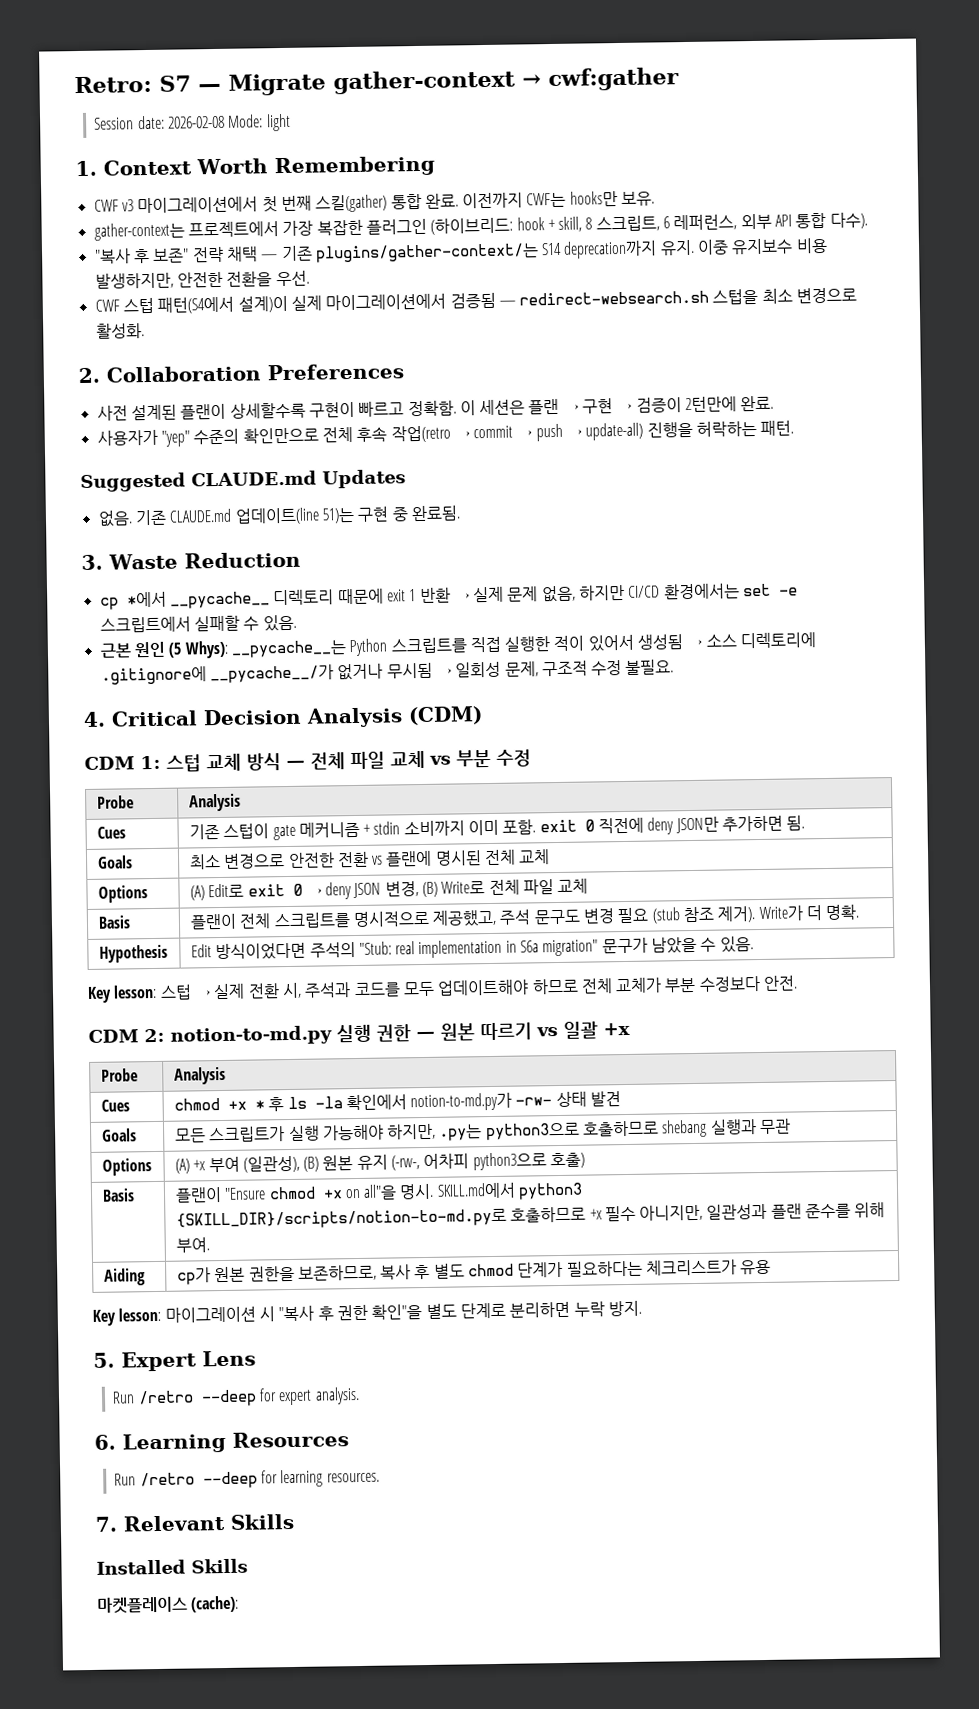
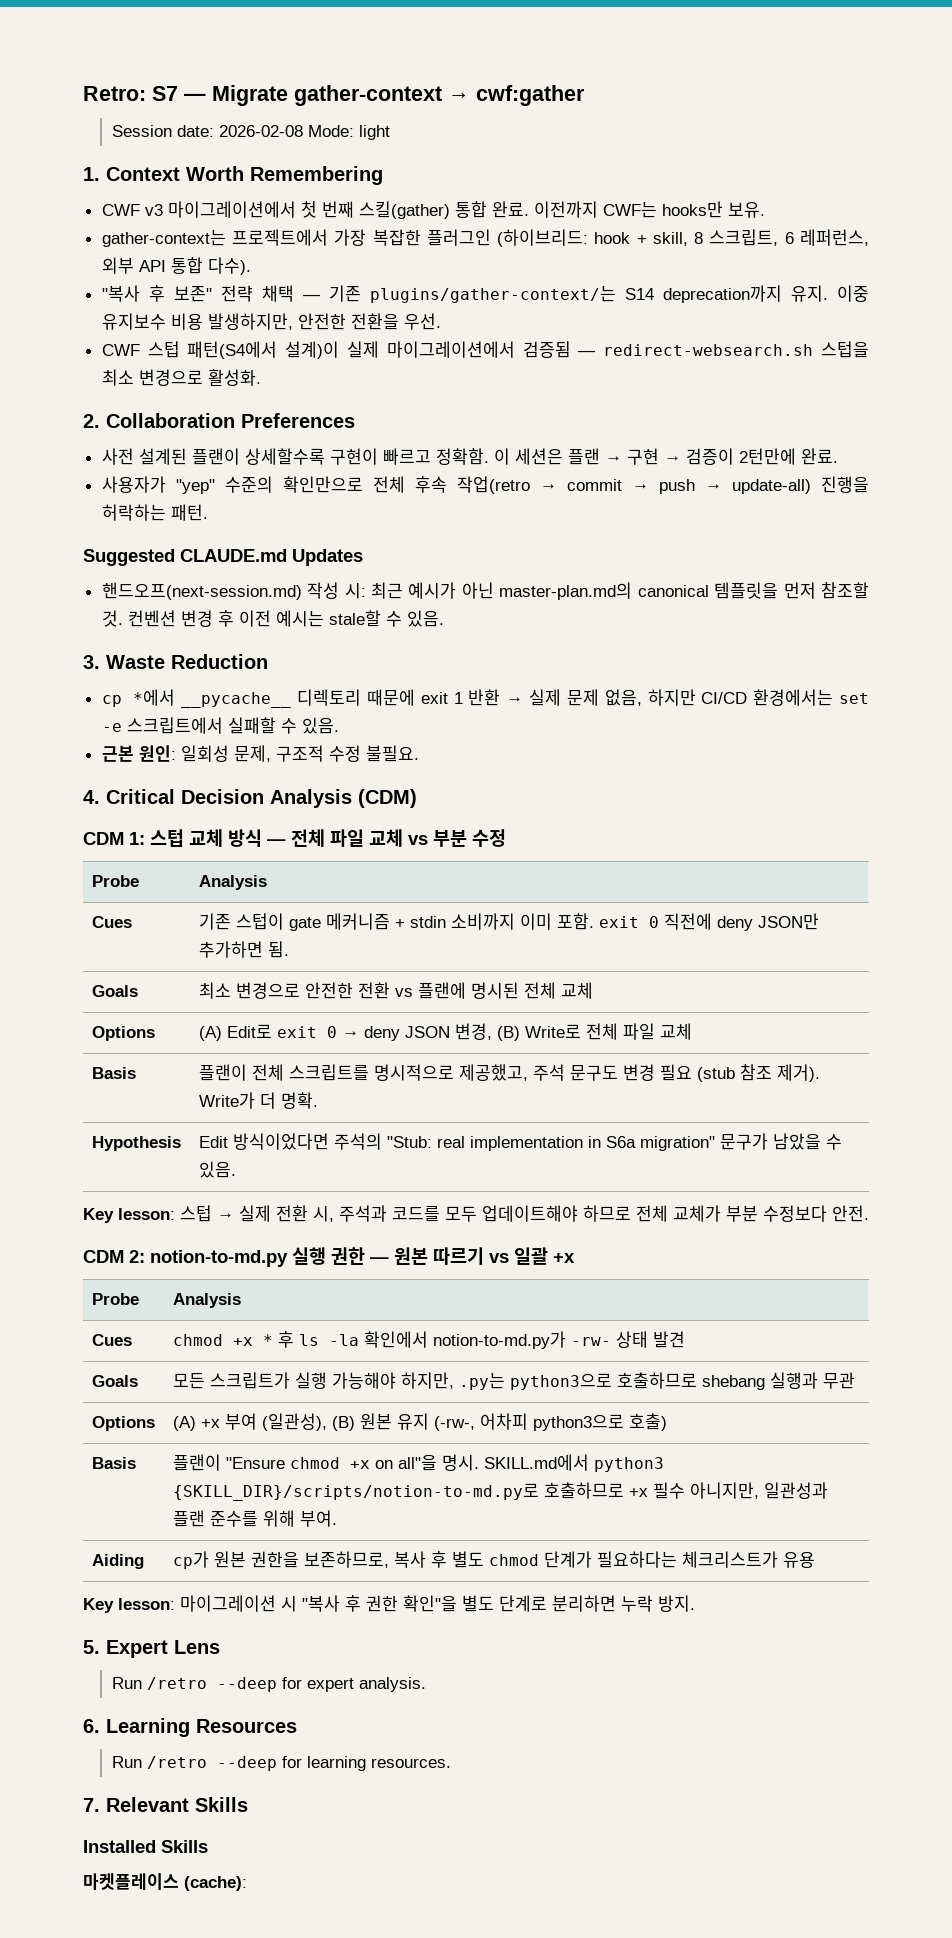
- 없음. 기존 CLAUDE.md 업데이트(line 51)는 구현 중 완료됨.
+ 핸드오프(next-session.md) 작성 시: 최근 예시가 아닌 master-plan.md의 canonical 템플릿을 먼저 참조할 것. 컨벤션 변경 후 이전 예시는 stale할 수 있음.
- 근본 원인 (5 Whys): __pycache__는 Python 스크립트를 직접 실행한 적이 있어서 생성됨 → 소스 디렉토리에 .gitignore에 __pycache__/가 없거나 무시됨 → 일회성 문제, 구조적 수정 불필요.
+ 근본 원인: 일회성 문제, 구조적 수정 불필요.

